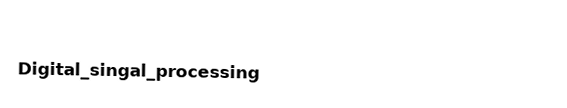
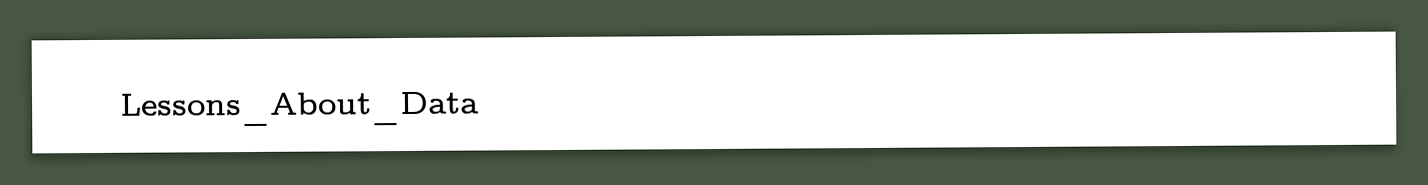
- Digital_singal_processing
+ Lessons_About_Data

